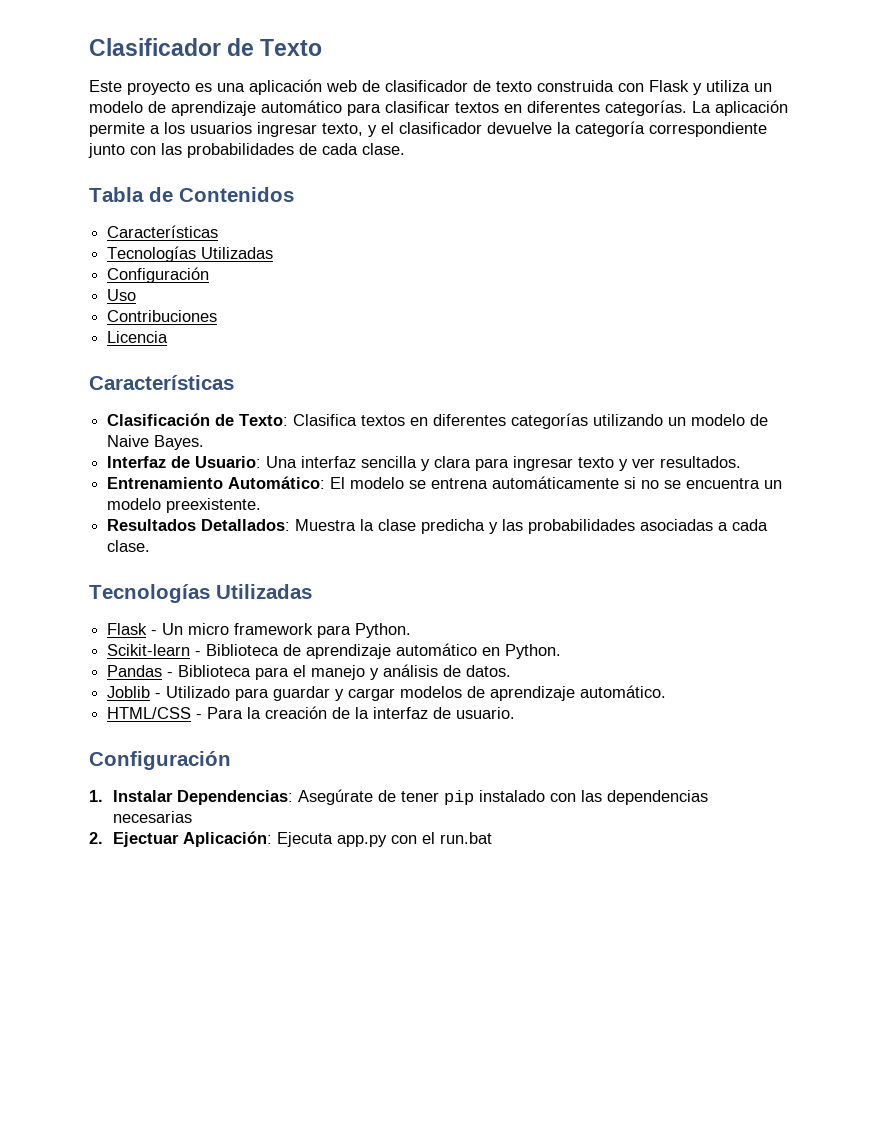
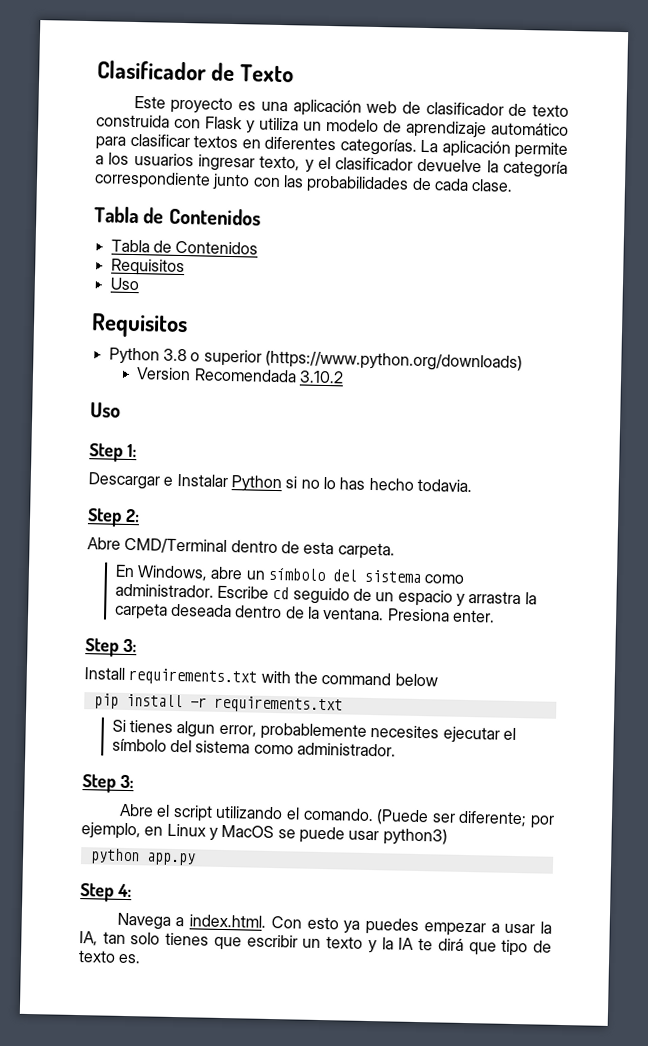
  La aplicación permite a los usuarios ingresar texto, y el clasificador devuelve la categoría correspondiente junto con las probabilidades de cada clase.
  Tabla de Contenidos
- Características
- Tecnologías Utilizadas
- Configuración
+ Tabla de Contenidos
+ Requisitos
  Uso
- Contribuciones
- Licencia
- Características
- Clasificación de Texto: Clasifica textos en diferentes categorías utilizando un modelo de Naive Bayes.
- Interfaz de Usuario: Una interfaz sencilla y clara para ingresar texto y ver resultados.
- Entrenamiento Automático: El modelo se entrena automáticamente si no se encuentra un modelo preexistente.
- Resultados Detallados: Muestra la clase predicha y las probabilidades asociadas a cada clase.
- Tecnologías Utilizadas
- Flask - Un micro framework para Python.
- Scikit-learn - Biblioteca de aprendizaje automático en Python.
- Pandas - Biblioteca para el manejo y análisis de datos.
- Joblib - Utilizado para guardar y cargar modelos de aprendizaje automático.
- HTML/CSS - Para la creación de la interfaz de usuario.
- Configuración
- 1. Instalar Dependencias: Asegúrate de tener pip instalado con las dependencias necesarias
- 2. Ejectuar Aplicación: Ejecuta app.py con el run.bat
+ Requisitos
+ Python 3.8 o superior (https://www.python.org/downloads)
+ Version Recomendada 3.10.2
+ Uso
+ Step 1:
+ Descargar e Instalar Python si no lo has hecho todavia.
+ Step 2:
+ Abre CMD/Terminal dentro de esta carpeta.
+ En Windows, abre un símbolo del sistema como administrador. Escribe cd seguido de un espacio y arrastra la carpeta deseada dentro de la ventana. Presiona enter.
+ Step 3:
+ Install requirements.txt with the command below
+ pip install -r requirements.txt
+ Si tienes algun error, probablemente necesites ejecutar el símbolo del sistema como administrador.
+ Step 3:
+ Abre el script utilizando el comando. (Puede ser diferente; por ejemplo, en Linux y MacOS se puede usar python3)
+ python app.py
+ Step 4:
+ Navega a index.html. Con esto ya puedes empezar a usar la IA, tan solo tienes que escribir un texto y la IA te dirá que tipo de texto es.

